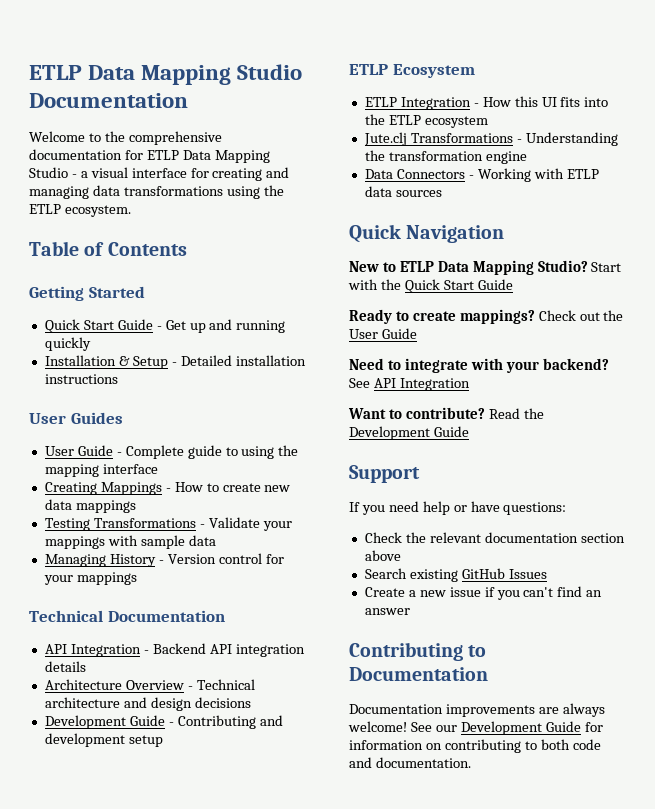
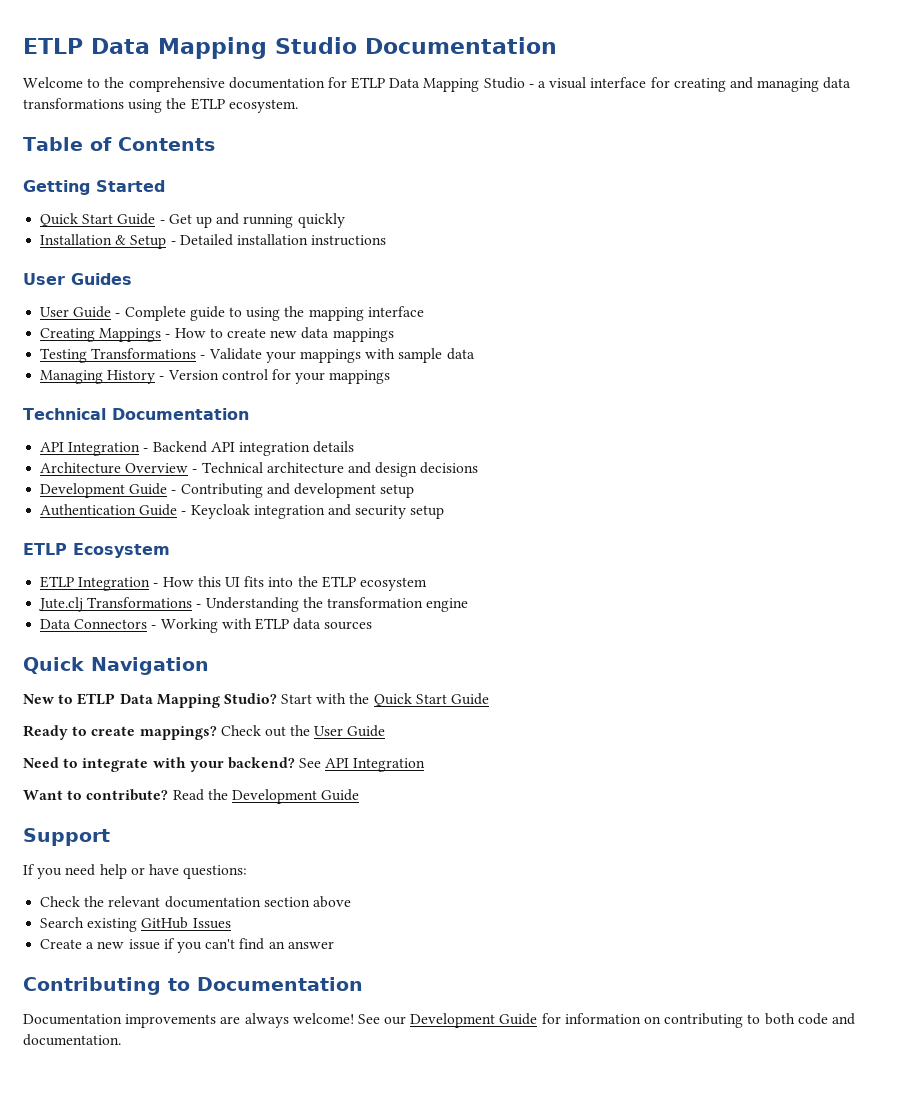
+ Authentication Guide - Keycloak integration and security setup

